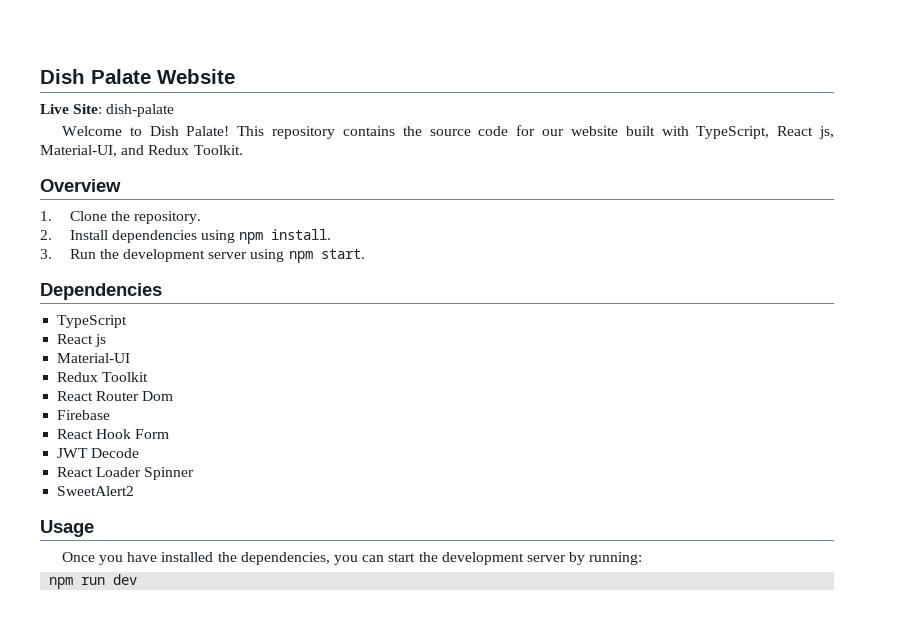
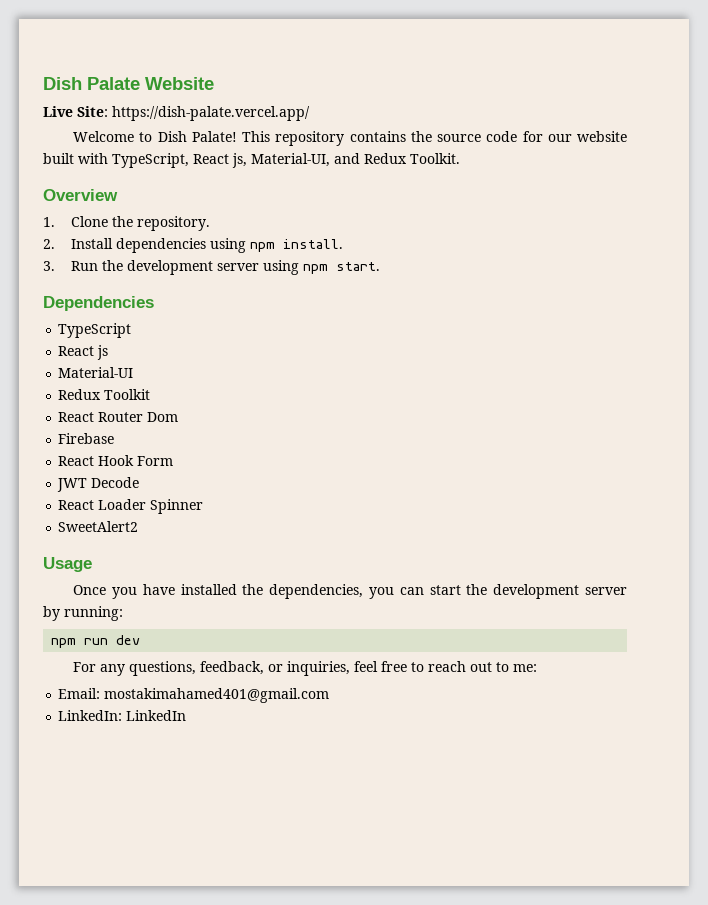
- Live Site: dish-palate
+ Live Site: https://dish-palate.vercel.app/
+ For any questions, feedback, or inquiries, feel free to reach out to me:
+ Email: mostakimahamed401@gmail.com
+ LinkedIn: LinkedIn

